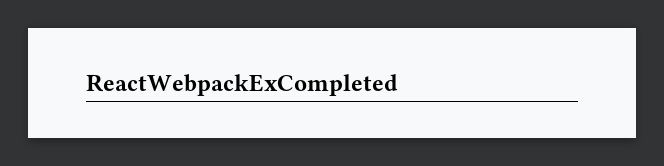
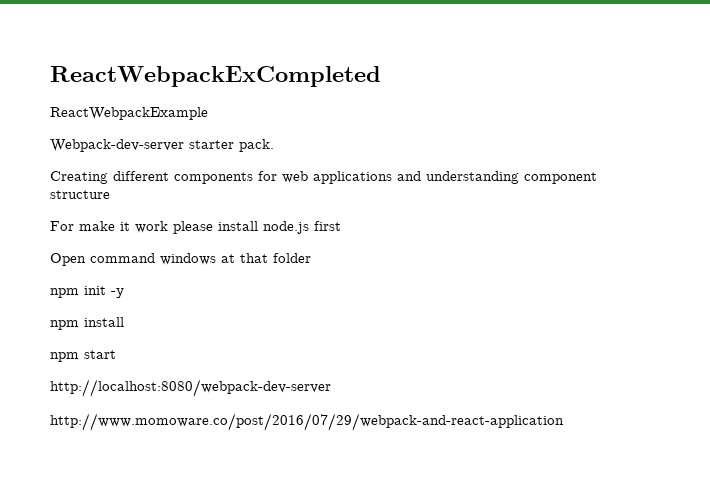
+ ReactWebpackExample
+ Webpack-dev-server starter pack.
+ Creating different components for web applications and understanding component structure
+ For make it work please install node.js first
+ Open command windows at that folder
+ npm init -y
+ npm install
+ npm start
+ http://localhost:8080/webpack-dev-server
+ http://www.momoware.co/post/2016/07/29/webpack-and-react-application

